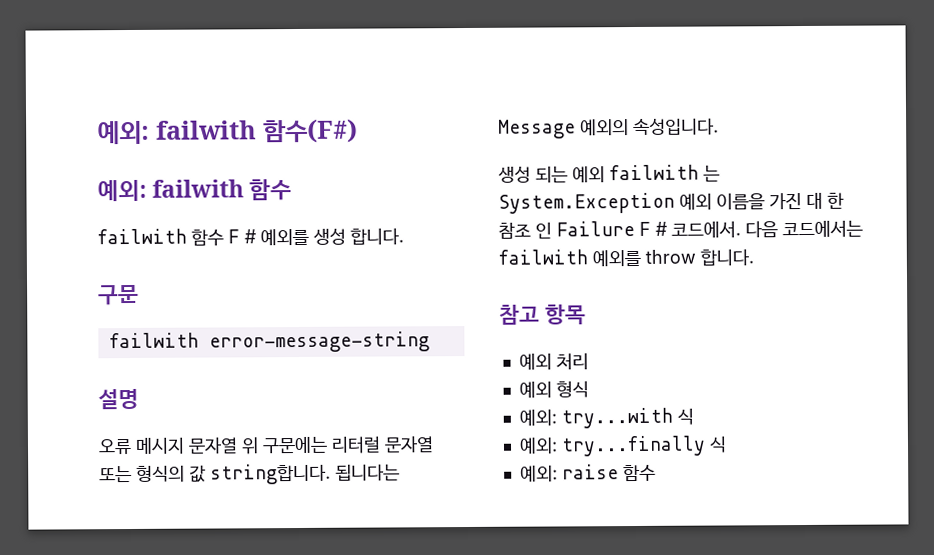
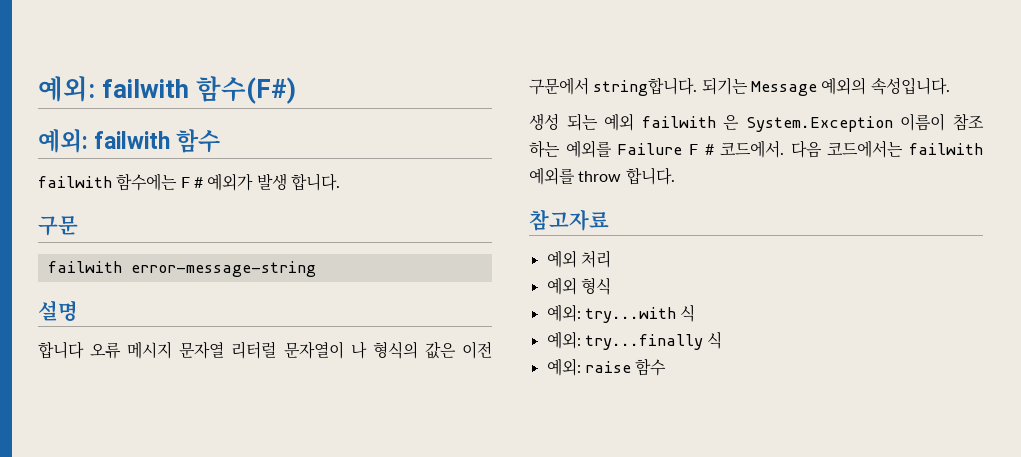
- failwith 함수 F # 예외를 생성 합니다.
+ failwith 함수에는 F # 예외가 발생 합니다.
- 오류 메시지 문자열 위 구문에는 리터럴 문자열 또는 형식의 값 string합니다. 됩니다는 Message 예외의 속성입니다.
+ 합니다 오류 메시지 문자열 리터럴 문자열이 나 형식의 값은 이전 구문에서 string합니다. 되기는 Message 예외의 속성입니다.
- 생성 되는 예외 failwith 는 System.Exception 예외 이름을 가진 대 한 참조 인 Failure F # 코드에서.
+ 생성 되는 예외 failwith 은 System.Exception 이름이 참조 하는 예외를 Failure F # 코드에서.
- 참고 항목
+ 참고자료

